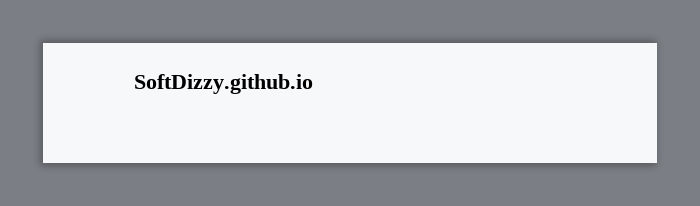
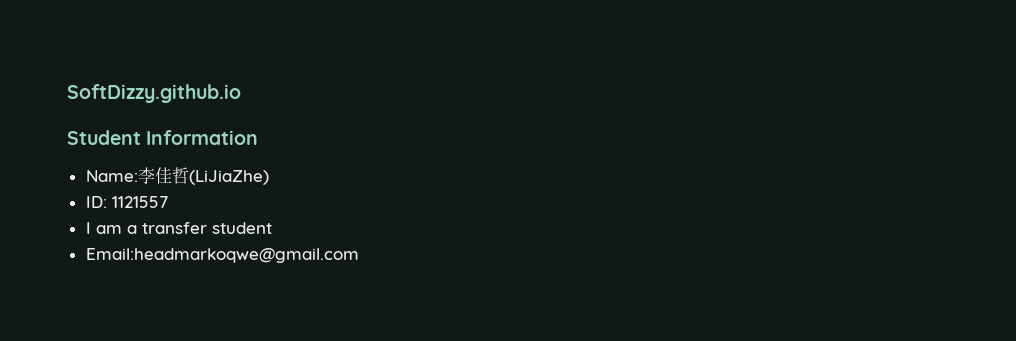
+ Student Information
+ Name:李佳哲(LiJiaZhe)
+ ID: 1121557
+ I am a transfer student
+ Email:headmarkoqwe@gmail.com

